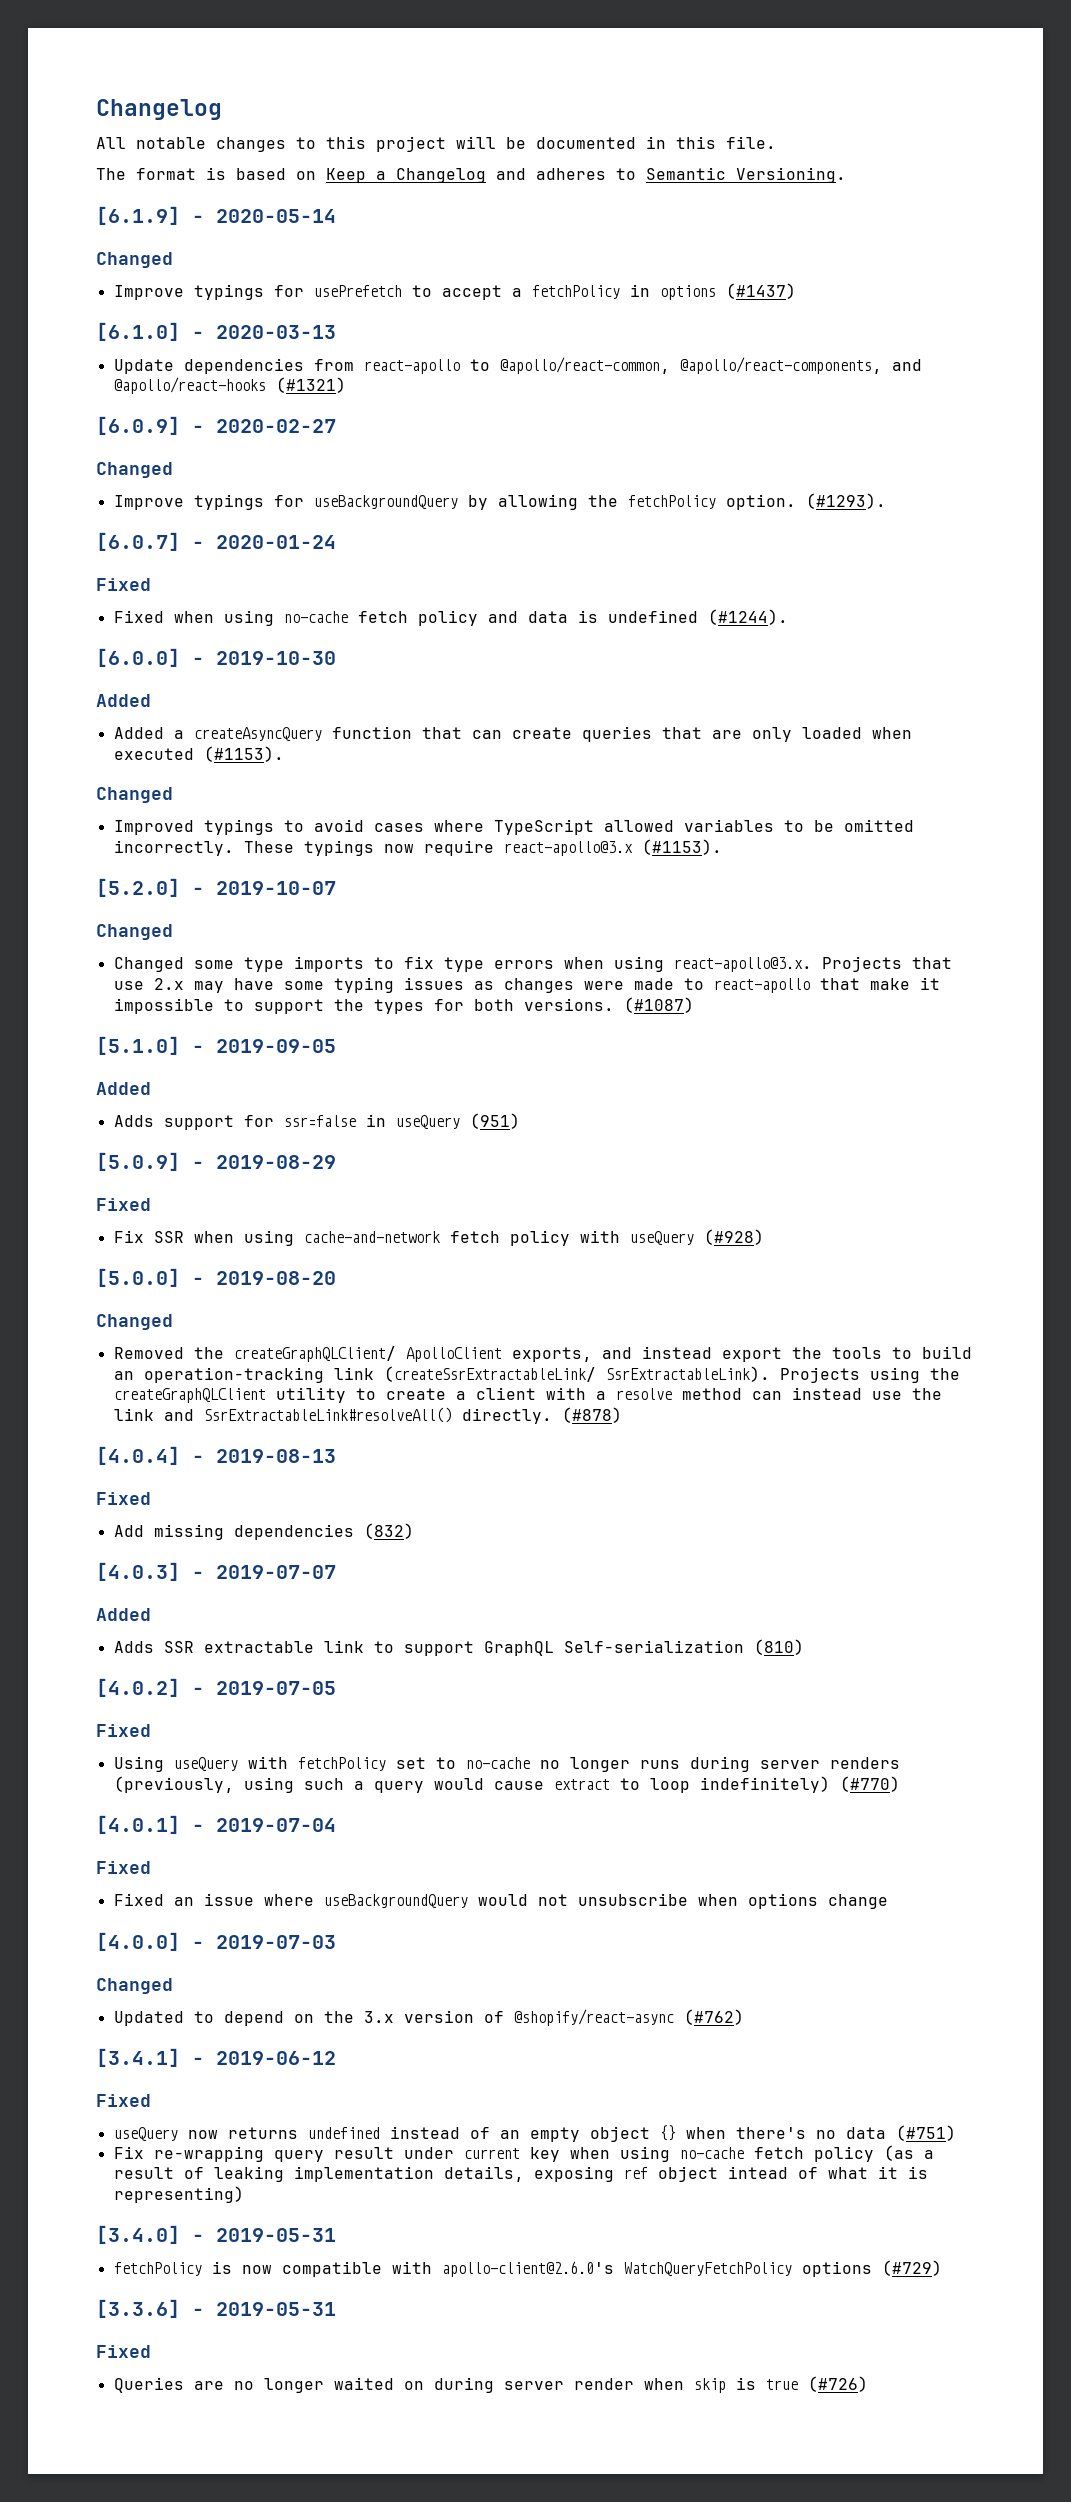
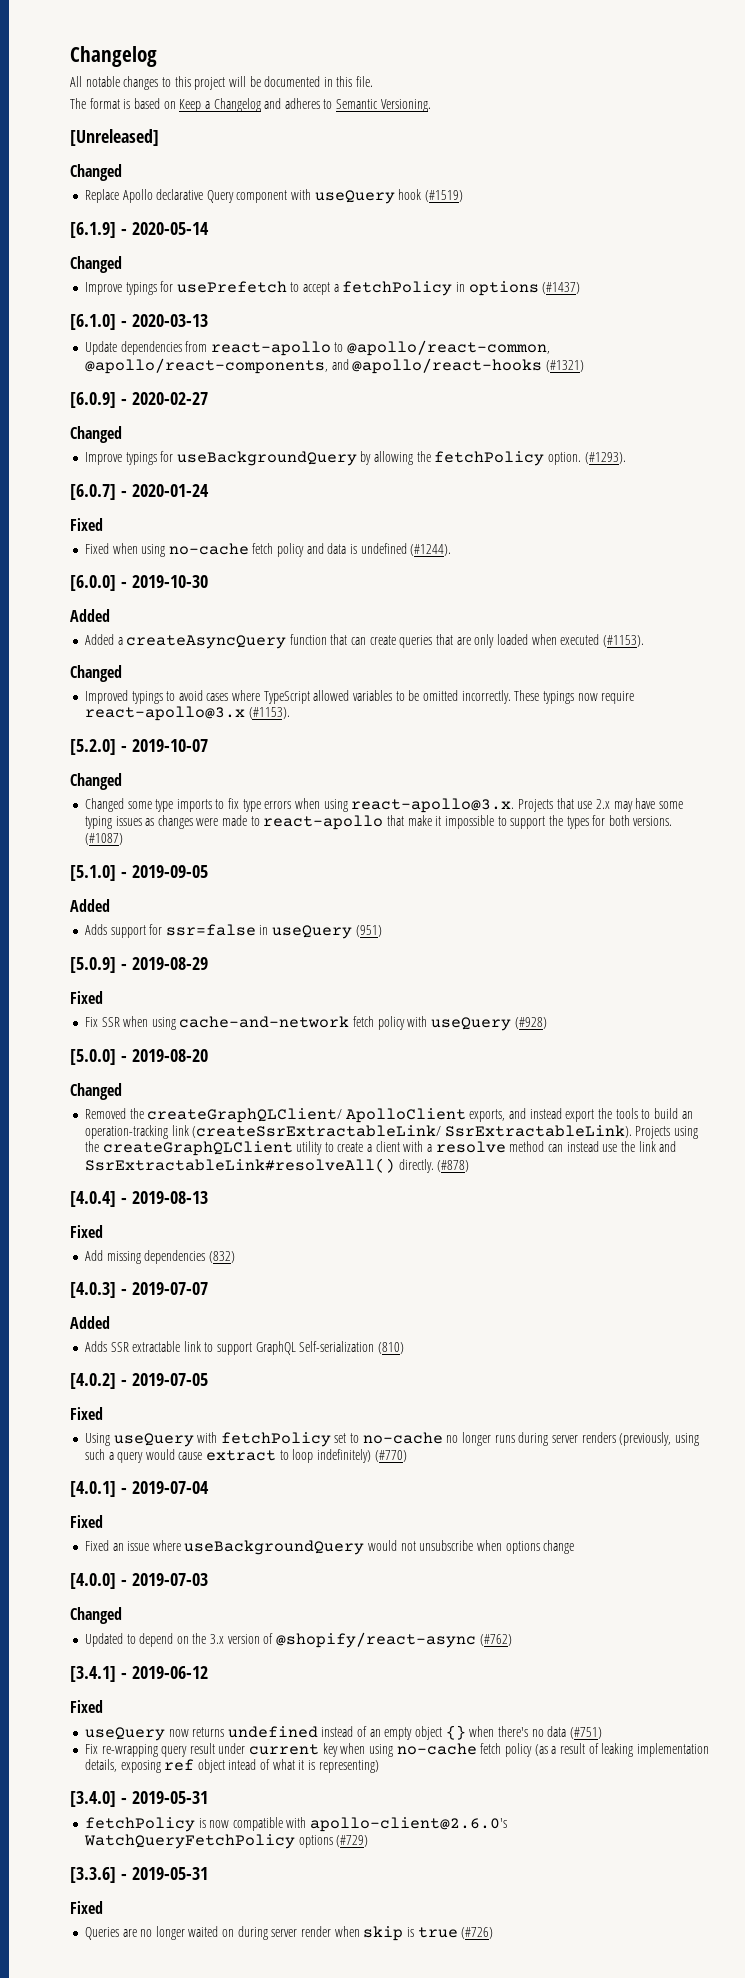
+ [Unreleased]
+ Changed
+ Replace Apollo declarative Query component with useQuery hook (#1519)

